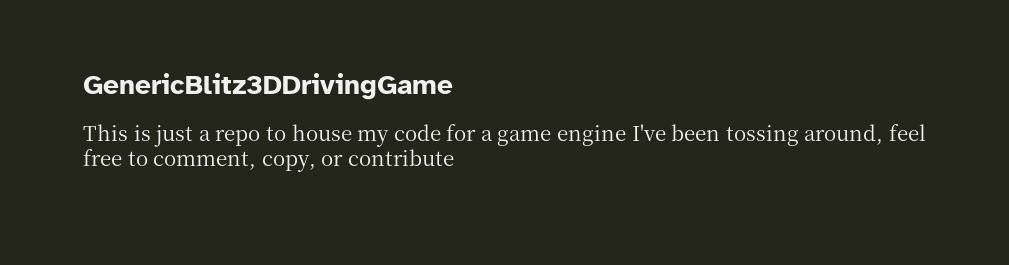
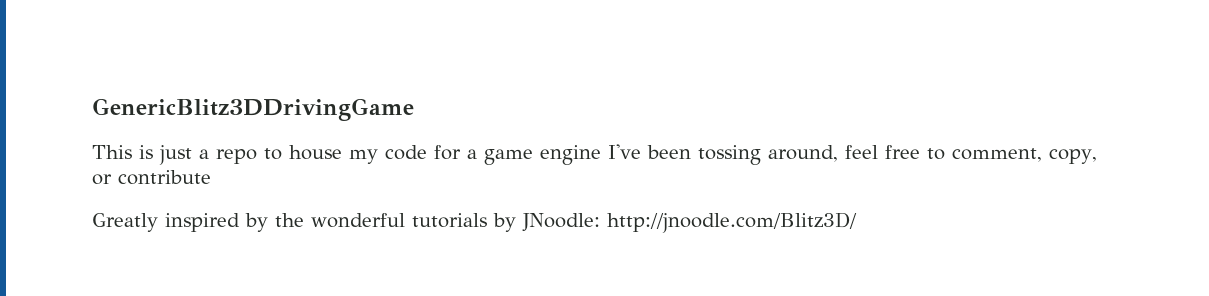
+ Greatly inspired by the wonderful tutorials by JNoodle: http://jnoodle.com/Blitz3D/

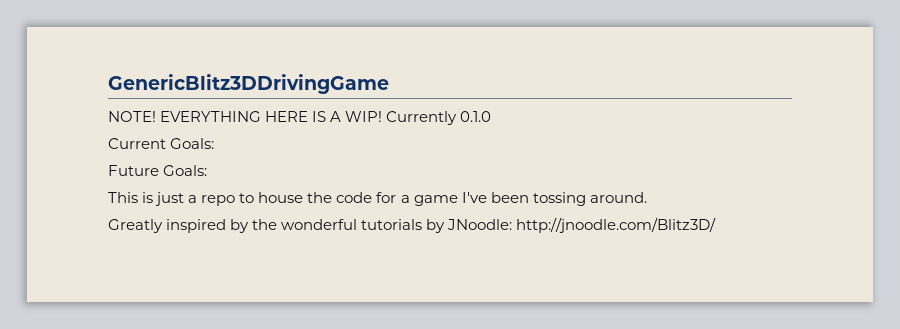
+ NOTE! EVERYTHING HERE IS A WIP! Currently 0.1.0
+ Current Goals:
+ Future Goals:
- This is just a repo to house my code for a game engine I've been tossing around, feel free to comment, copy, or contribute
+ This is just a repo to house the code for a game I've been tossing around.

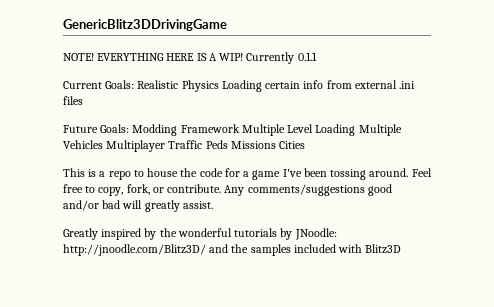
- Currently 0.1.0
+ Currently 0.1.1
- Current Goals:
- Future Goals:
+ Current Goals: Realistic Physics Loading certain info from external .ini files
+ Future Goals: Modding Framework Multiple Level Loading Multiple Vehicles Multiplayer Traffic Peds Missions Cities
- This is just a repo to house the code for a game I've been tossing around.
+ This is a repo to house the code for a game I've been tossing around. Feel free to copy, fork, or contribute. Any comments/suggestions good and/or bad will greatly assist.
- Greatly inspired by the wonderful tutorials by JNoodle: http://jnoodle.com/Blitz3D/
+ Greatly inspired by the wonderful tutorials by JNoodle: http://jnoodle.com/Blitz3D/ and the samples included with Blitz3D

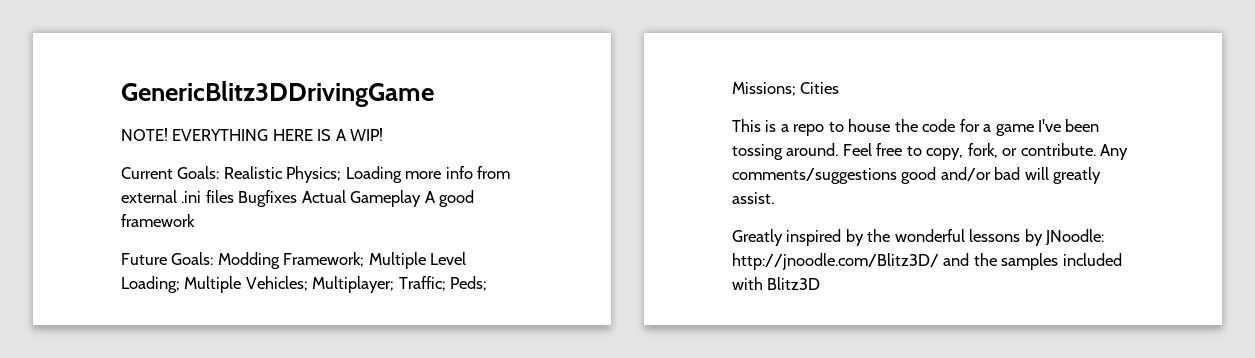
- Currently 0.1.1
- Current Goals: Realistic Physics Loading certain info from external .ini files
+ Current Goals: Realistic Physics; Loading more info from external .ini files Bugfixes Actual Gameplay A good framework
- Future Goals: Modding Framework Multiple Level Loading Multiple Vehicles Multiplayer Traffic Peds Missions Cities
+ Future Goals: Modding Framework; Multiple Level Loading; Multiple Vehicles; Multiplayer; Traffic; Peds; Missions; Cities
- Greatly inspired by the wonderful tutorials by JNoodle: http://jnoodle.com/Blitz3D/ and the samples included with Blitz3D
+ Greatly inspired by the wonderful lessons by JNoodle: http://jnoodle.com/Blitz3D/ and the samples included with Blitz3D

